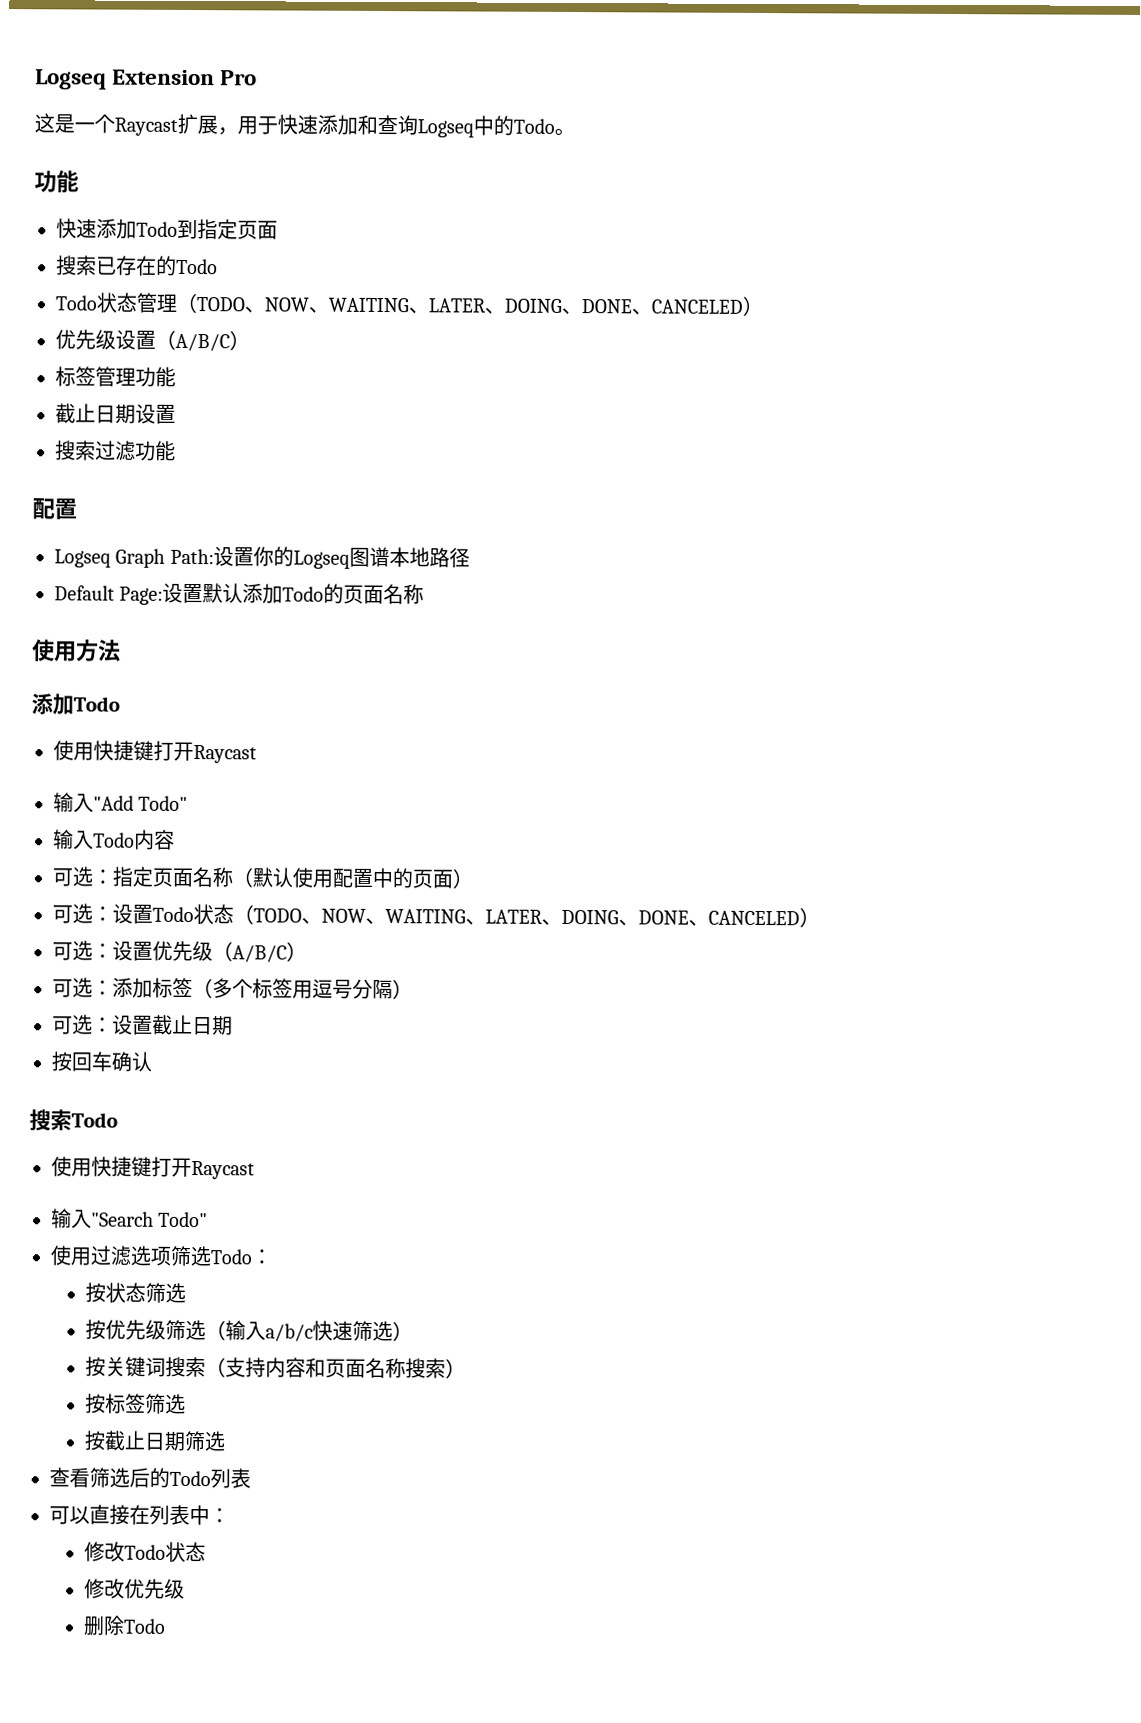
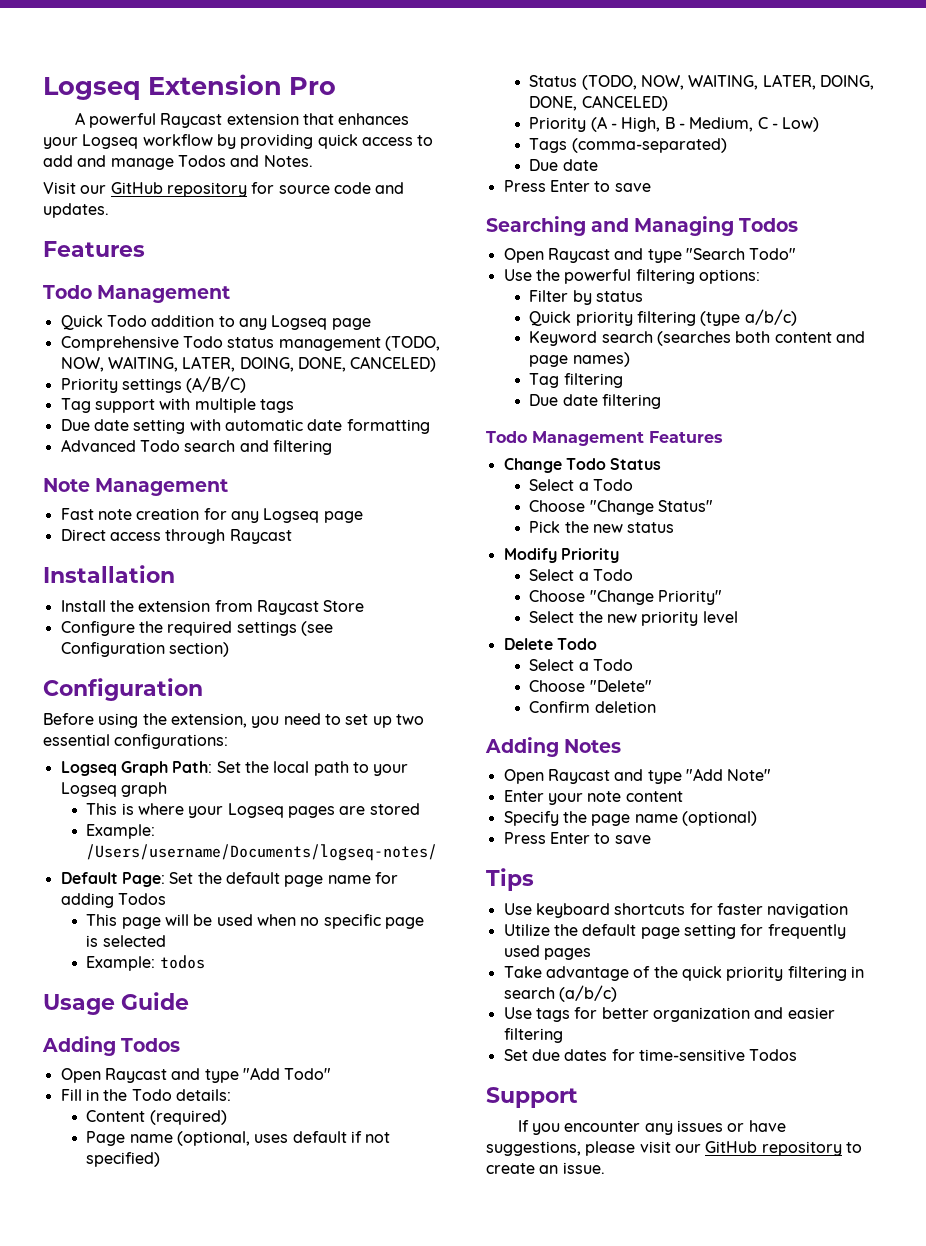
- 这是一个Raycast扩展，用于快速添加和查询Logseq中的Todo。
- 功能
- 快速添加Todo到指定页面
- 搜索已存在的Todo
- Todo状态管理（TODO、NOW、WAITING、LATER、DOING、DONE、CANCELED）
- 优先级设置（A/B/C）
- 标签管理功能
- 截止日期设置
- 搜索过滤功能
- 配置
- Logseq Graph Path:设置你的Logseq图谱本地路径
- Default Page:设置默认添加Todo的页面名称
- 使用方法
- 添加Todo
- 使用快捷键打开Raycast
- 输入"Add Todo"
+ A powerful Raycast extension that enhances your Logseq workflow by providing quick access to add and manage Todos and Notes.
+ Visit our GitHub repository for source code and updates.
+ Features
+ Todo Management
+ Quick Todo addition to any Logseq page
+ Comprehensive Todo status management (TODO, NOW, WAITING, LATER, DOING, DONE, CANCELED)
+ Priority settings (A/B/C)
+ Tag support with multiple tags
+ Due date setting with automatic date formatting
+ Advanced Todo search and filtering
+ Note Management
+ Fast note creation for any Logseq page
+ Direct access through Raycast
+ Installation
+ Install the extension from Raycast Store
+ Configure the required settings (see Configuration section)
+ Configuration
+ Before using the extension, you need to set up two essential configurations:
+ Logseq Graph Path: Set the local path to your Logseq graph
+ This is where your Logseq pages are stored
+ Example: /Users/username/Documents/logseq-notes/
+ Default Page: Set the default page name for adding Todos
+ This page will be used when no specific page is selected
+ Example: todos
+ Usage Guide
+ Adding Todos
+ Open Raycast and type "Add Todo"
- 输入Todo内容
- 可选：指定页面名称（默认使用配置中的页面）
- 可选：设置Todo状态（TODO、NOW、WAITING、LATER、DOING、DONE、CANCELED）
- 可选：设置优先级（A/B/C）
- 可选：添加标签（多个标签用逗号分隔）
- 可选：设置截止日期
- 按回车确认
- 搜索Todo
- 使用快捷键打开Raycast
- 输入"Search Todo"
+ Fill in the Todo details:
+ Content (required)
+ Page name (optional, uses default if not specified)
+ Status (TODO, NOW, WAITING, LATER, DOING, DONE, CANCELED)
+ Priority (A - High, B - Medium, C - Low)
+ Tags (comma-separated)
+ Due date
+ Press Enter to save
+ Searching and Managing Todos
+ Open Raycast and type "Search Todo"
- 使用过滤选项筛选Todo：
- 按状态筛选
- 按优先级筛选（输入a/b/c快速筛选）
- 按关键词搜索（支持内容和页面名称搜索）
- 按标签筛选
- 按截止日期筛选
- 查看筛选后的Todo列表
- 可以直接在列表中：
- 修改Todo状态
- 修改优先级
- 删除Todo
+ Use the powerful filtering options:
+ Filter by status
+ Quick priority filtering (type a/b/c)
+ Keyword search (searches both content and page names)
+ Tag filtering
+ Due date filtering
+ Todo Management Features
+ Change Todo Status
+ Select a Todo
+ Choose "Change Status"
+ Pick the new status
+ Modify Priority
+ Select a Todo
+ Choose "Change Priority"
+ Select the new priority level
+ Delete Todo
+ Select a Todo
+ Choose "Delete"
+ Confirm deletion
+ Adding Notes
+ Open Raycast and type "Add Note"
+ Enter your note content
+ Specify the page name (optional)
+ Press Enter to save
+ Tips
+ Use keyboard shortcuts for faster navigation
+ Utilize the default page setting for frequently used pages
+ Take advantage of the quick priority filtering in search (a/b/c)
+ Use tags for better organization and easier filtering
+ Set due dates for time-sensitive Todos
+ Support
+ If you encounter any issues or have suggestions, please visit our GitHub repository to create an issue.

